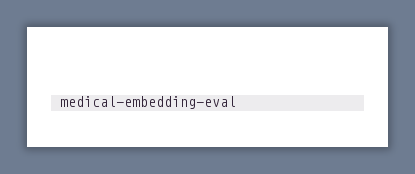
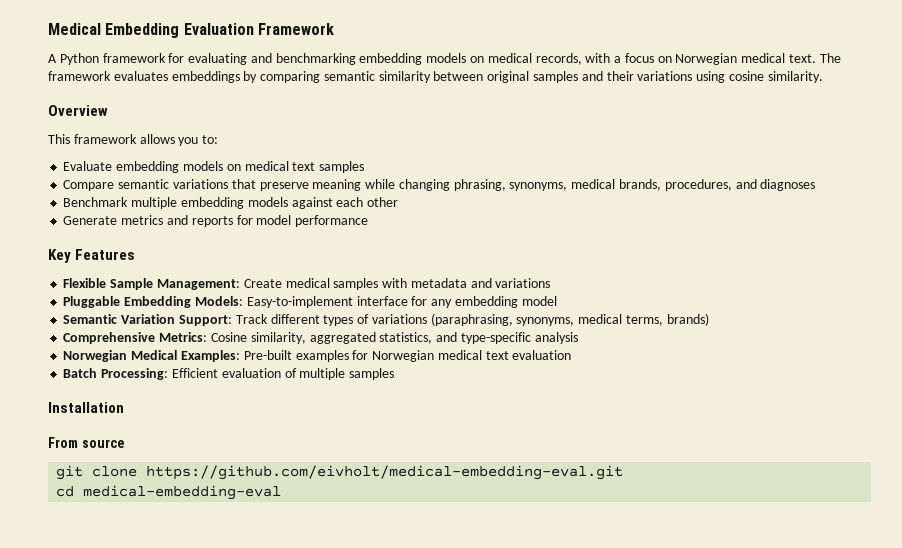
- medical-embedding-eval
+ Medical Embedding Evaluation Framework
+ A Python framework for evaluating and benchmarking embedding models on medical records, with a focus on Norwegian medical text. The framework evaluates embeddings by comparing semantic similarity between original samples and their variations using cosine similarity.
+ Overview
+ This framework allows you to:
+ Evaluate embedding models on medical text samples
+ Compare semantic variations that preserve meaning while changing phrasing, synonyms, medical brands, procedures, and diagnoses
+ Benchmark multiple embedding models against each other
+ Generate metrics and reports for model performance
+ Key Features
+ Flexible Sample Management: Create medical samples with metadata and variations
+ Pluggable Embedding Models: Easy-to-implement interface for any embedding model
+ Semantic Variation Support: Track different types of variations (paraphrasing, synonyms, medical terms, brands)
+ Comprehensive Metrics: Cosine similarity, aggregated statistics, and type-specific analysis
+ Norwegian Medical Examples: Pre-built examples for Norwegian medical text evaluation
+ Batch Processing: Efficient evaluation of multiple samples
+ Installation
+ From source
+ git clone https://github.com/eivholt/medical-embedding-eval.git
+ cd medical-embedding-eval

